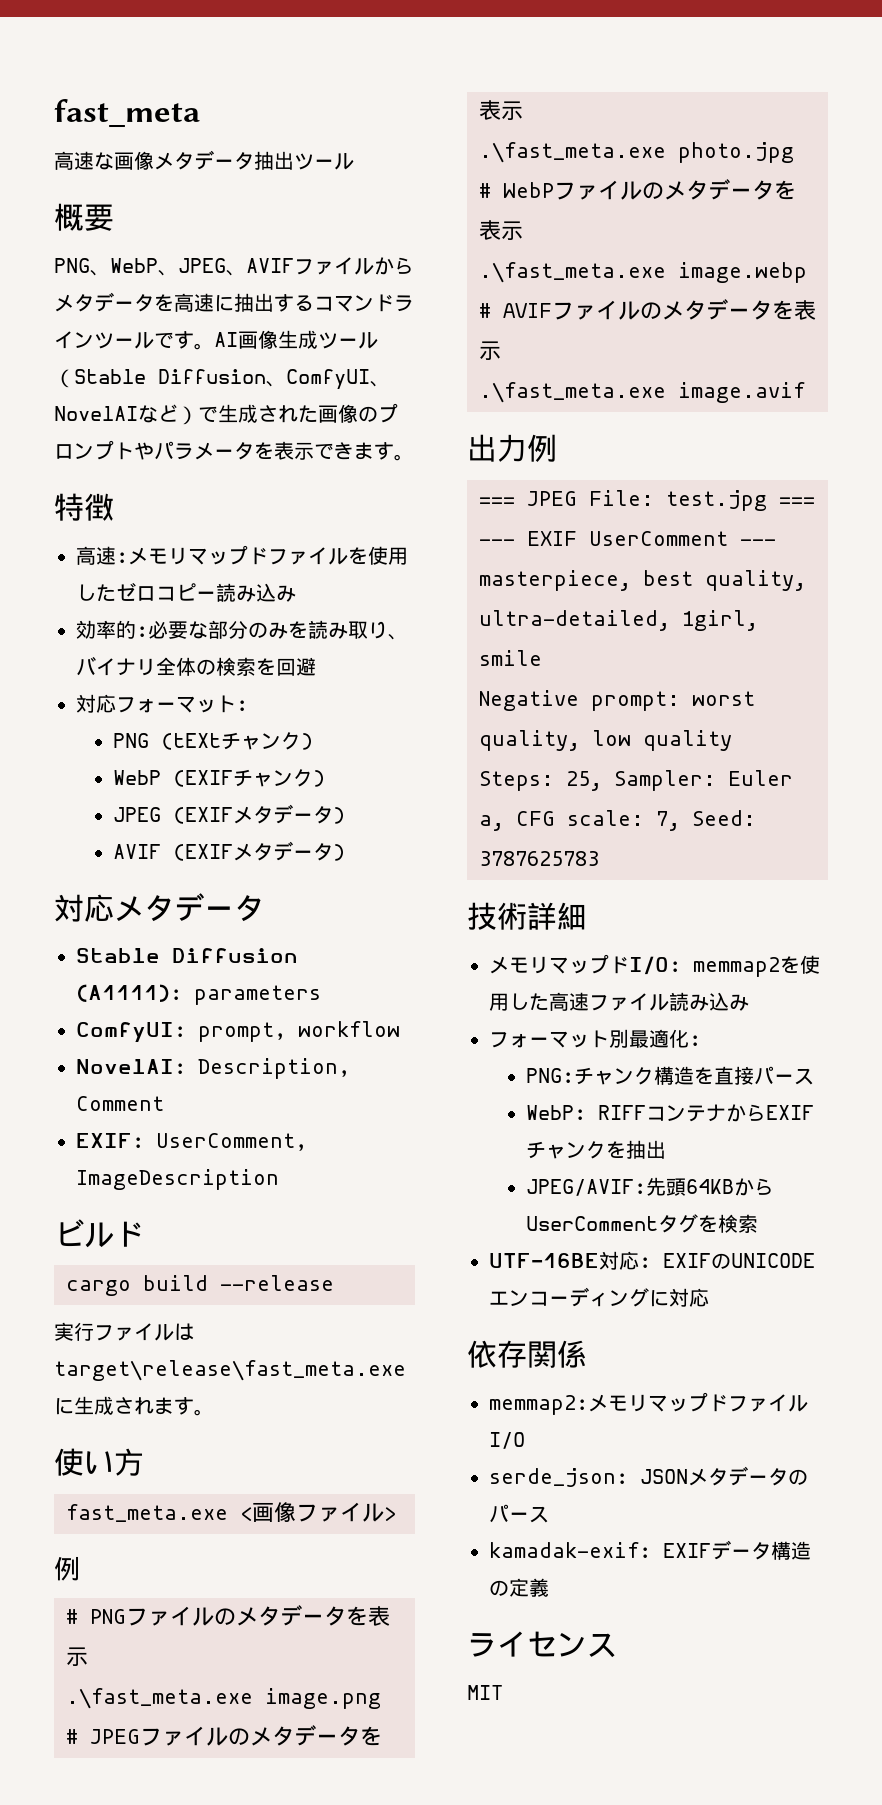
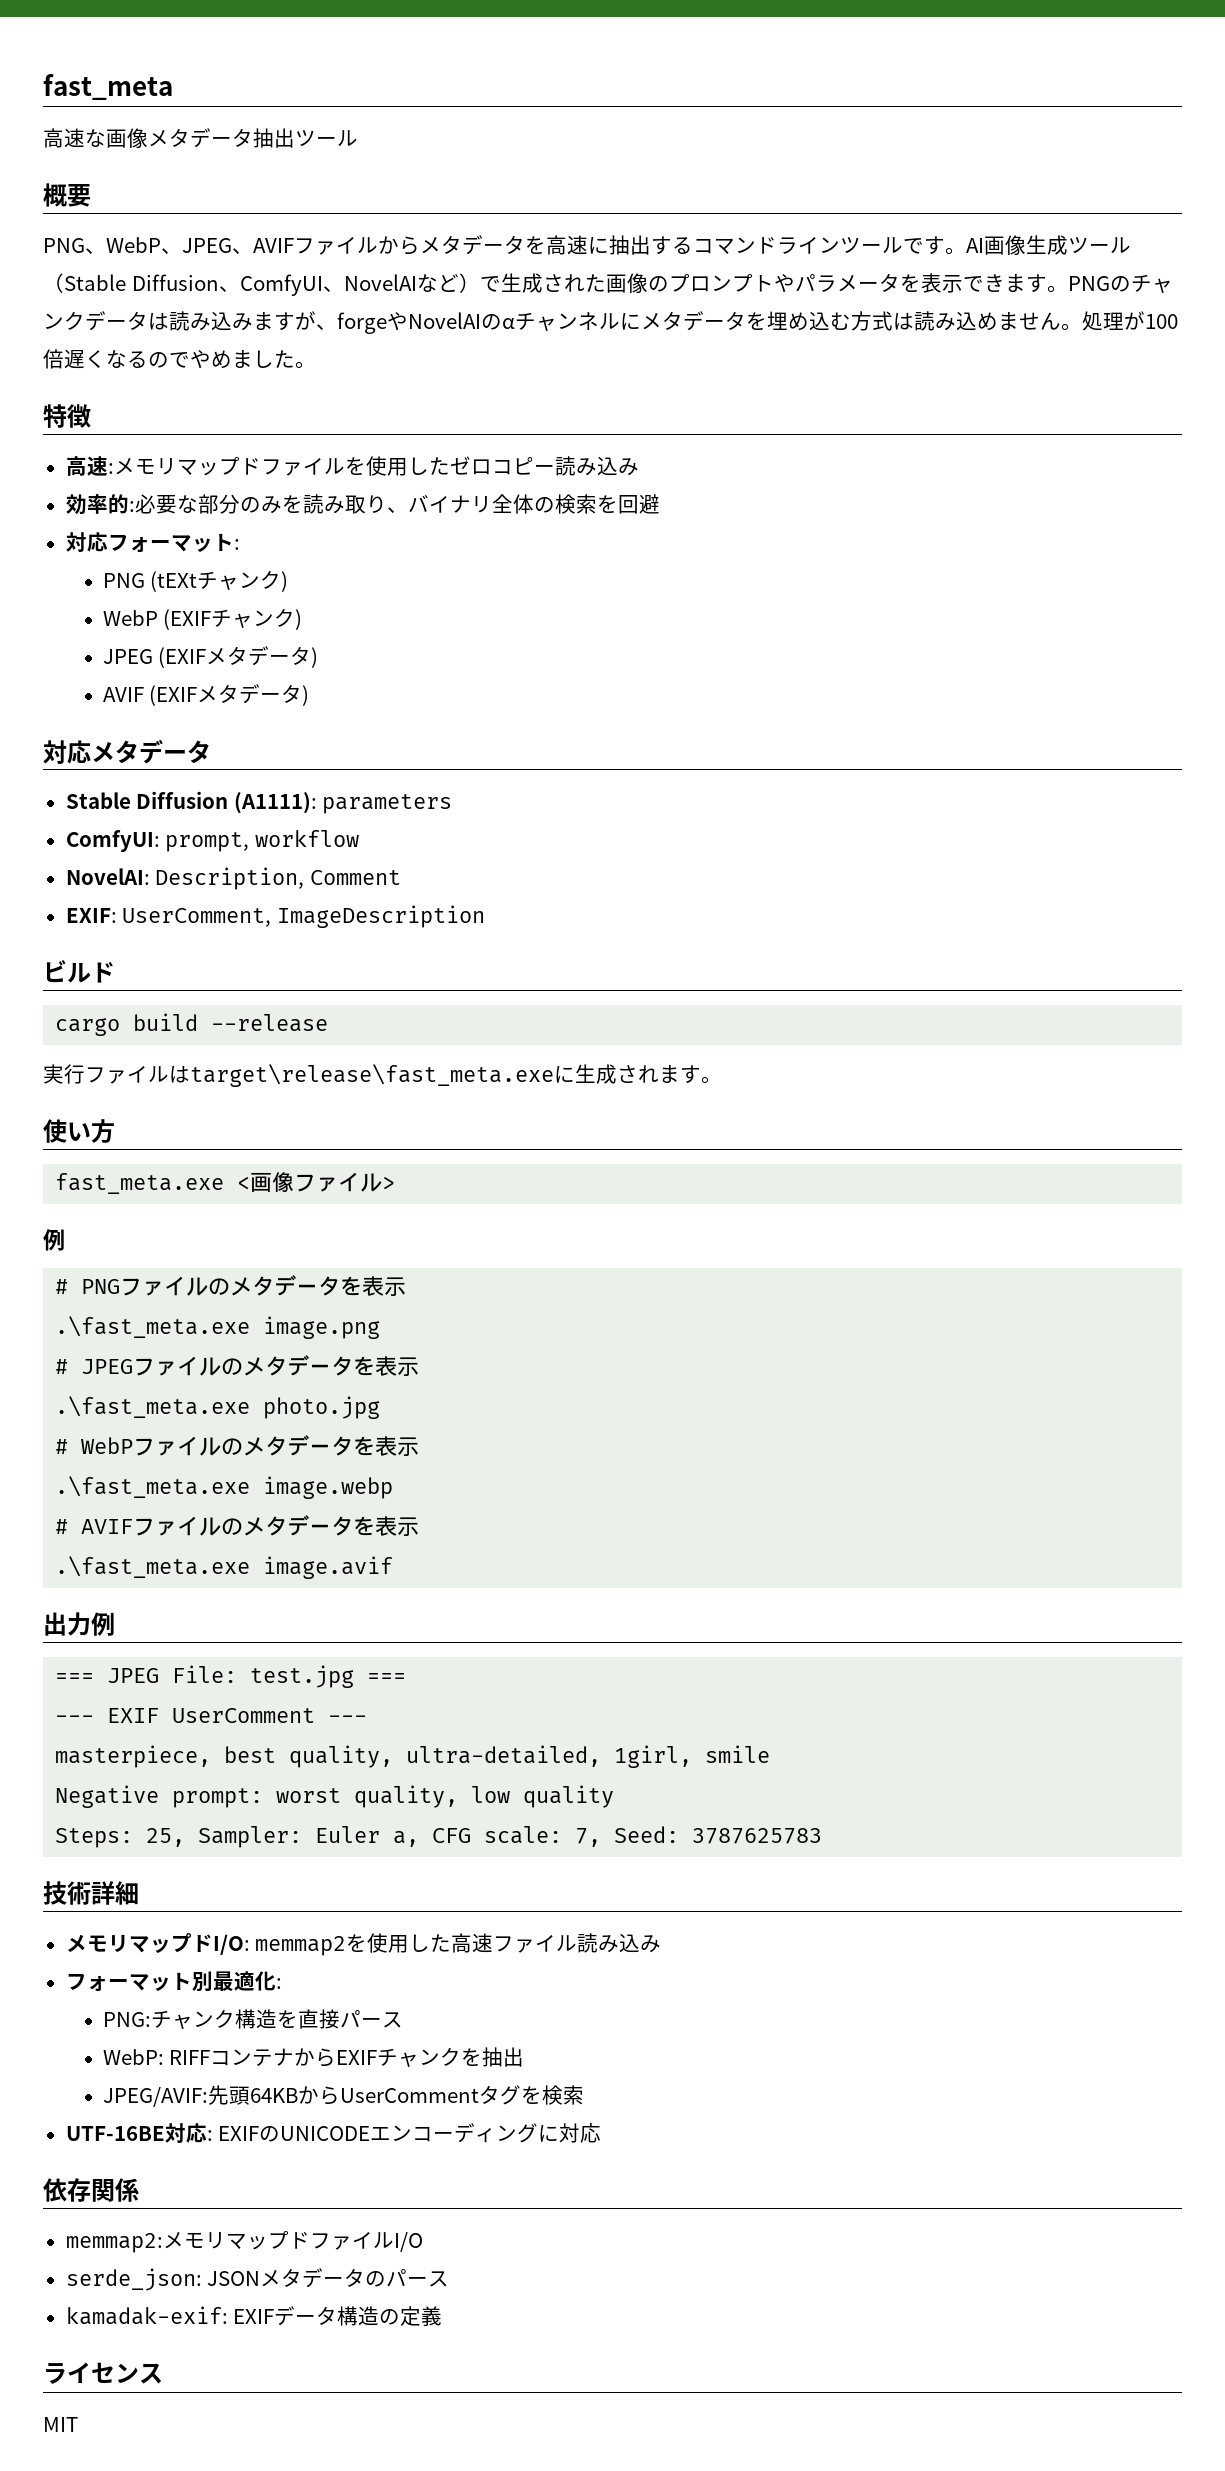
+ PNGのチャンクデータは読み込みますが、forgeやNovelAIのαチャンネルにメタデータを埋め込む方式は読み込めません。処理が100倍遅くなるのでやめました。

